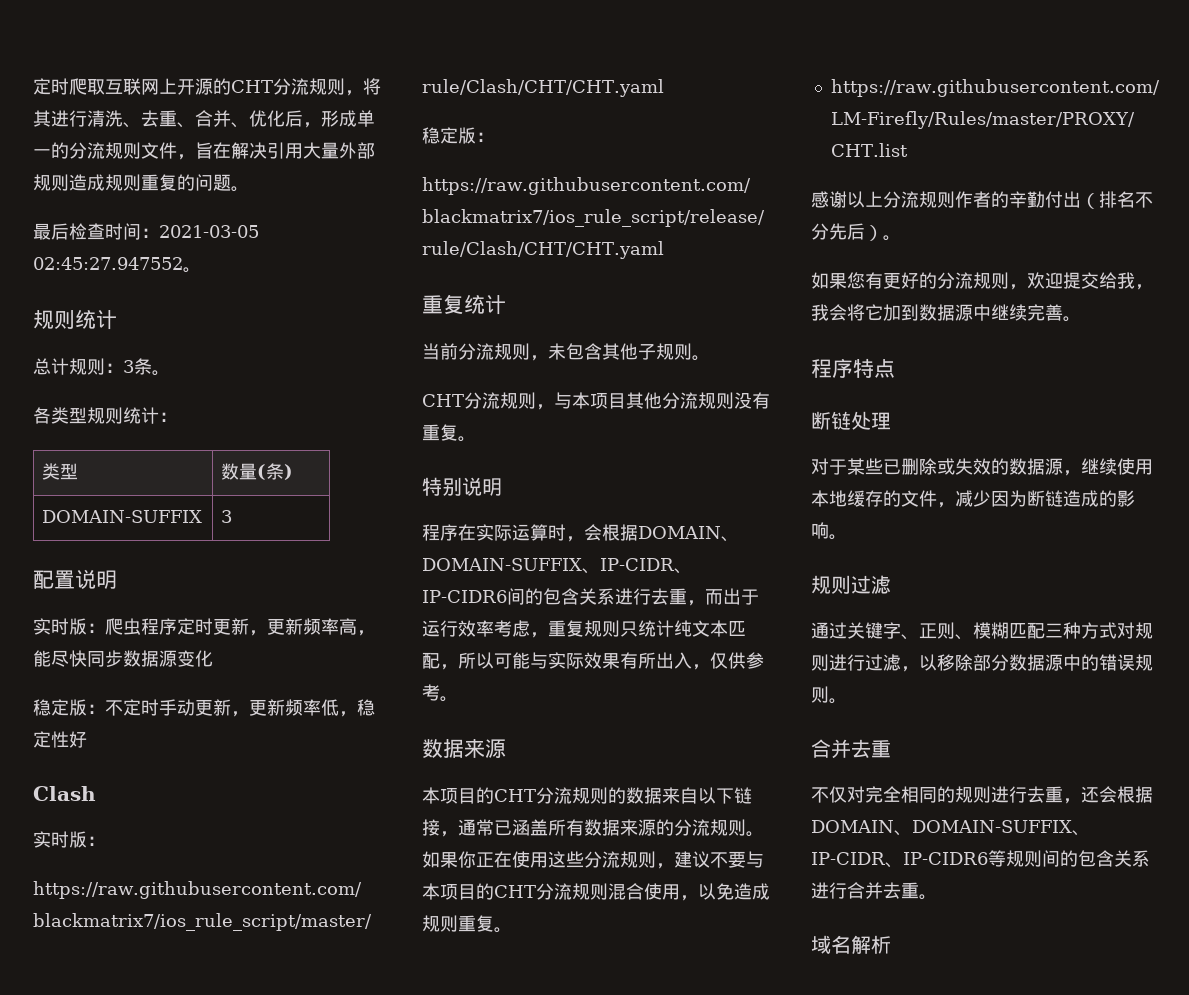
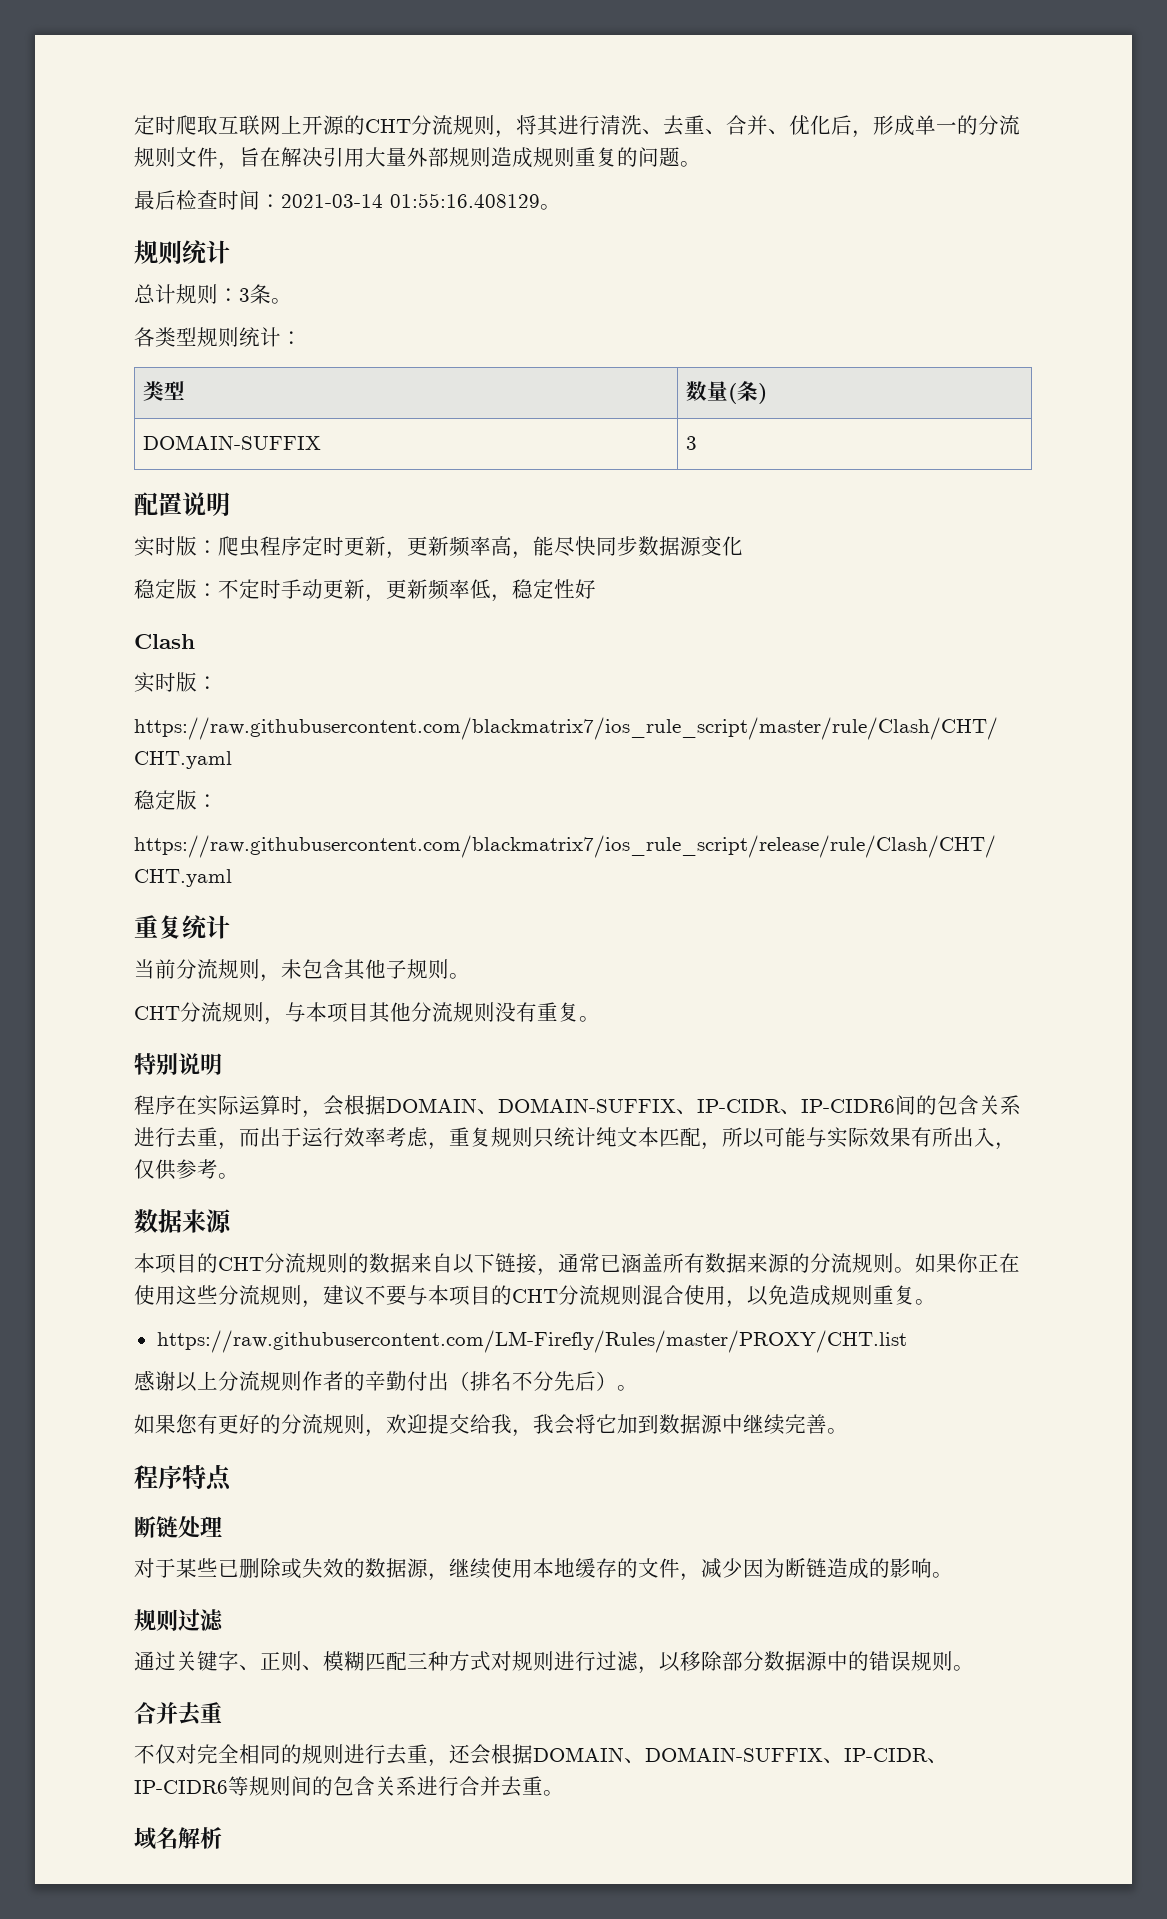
- 最后检查时间：2021-03-05 02:45:27.947552。
+ 最后检查时间：2021-03-14 01:55:16.408129。

